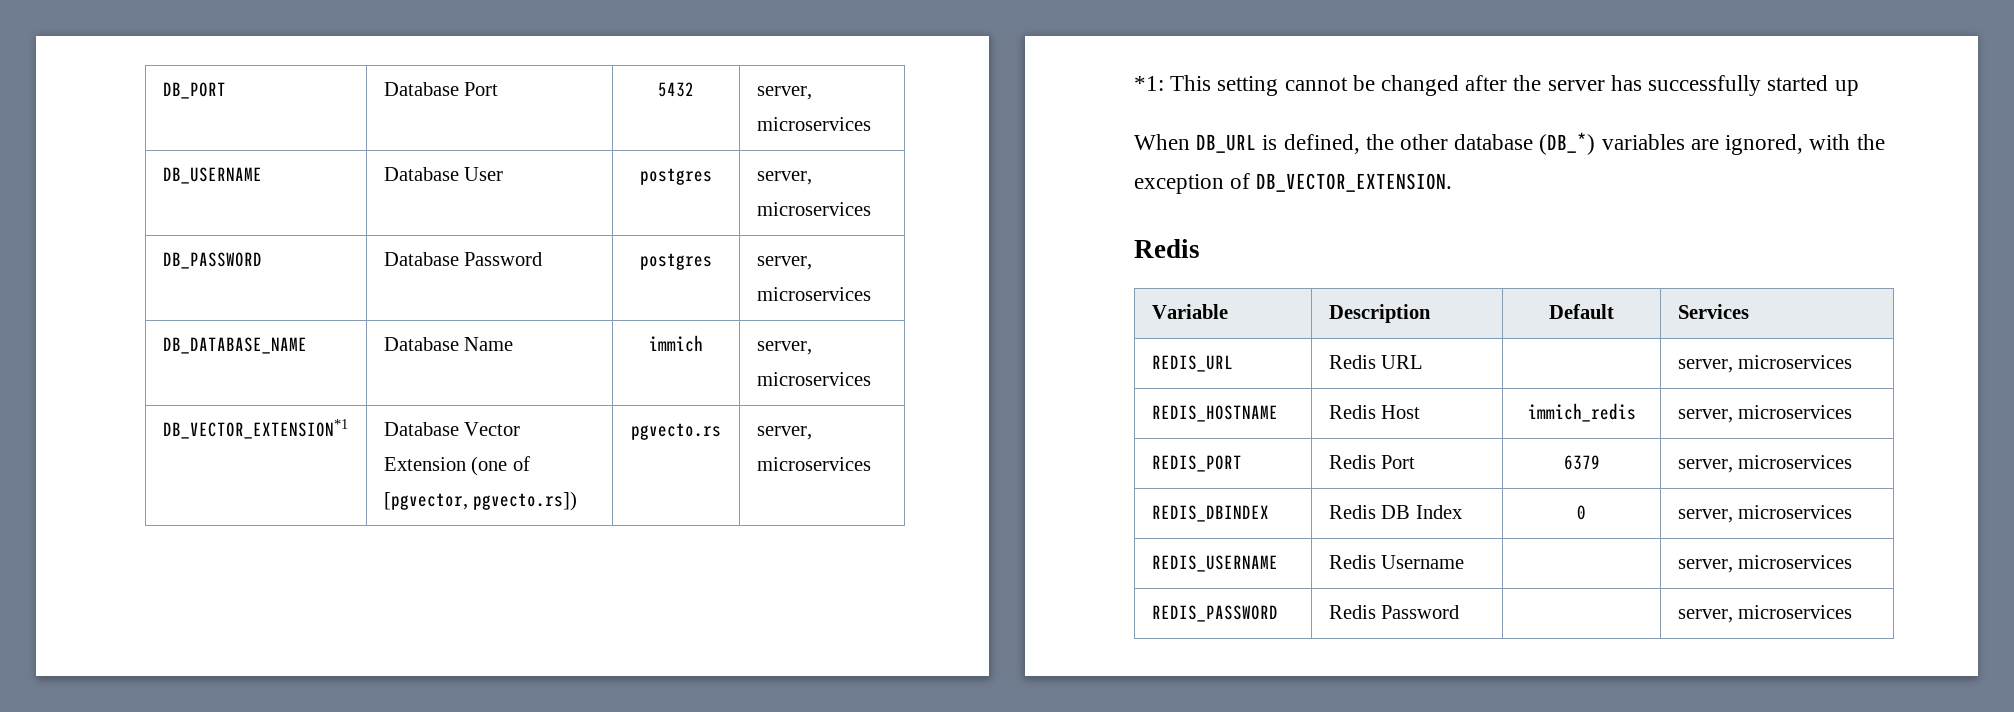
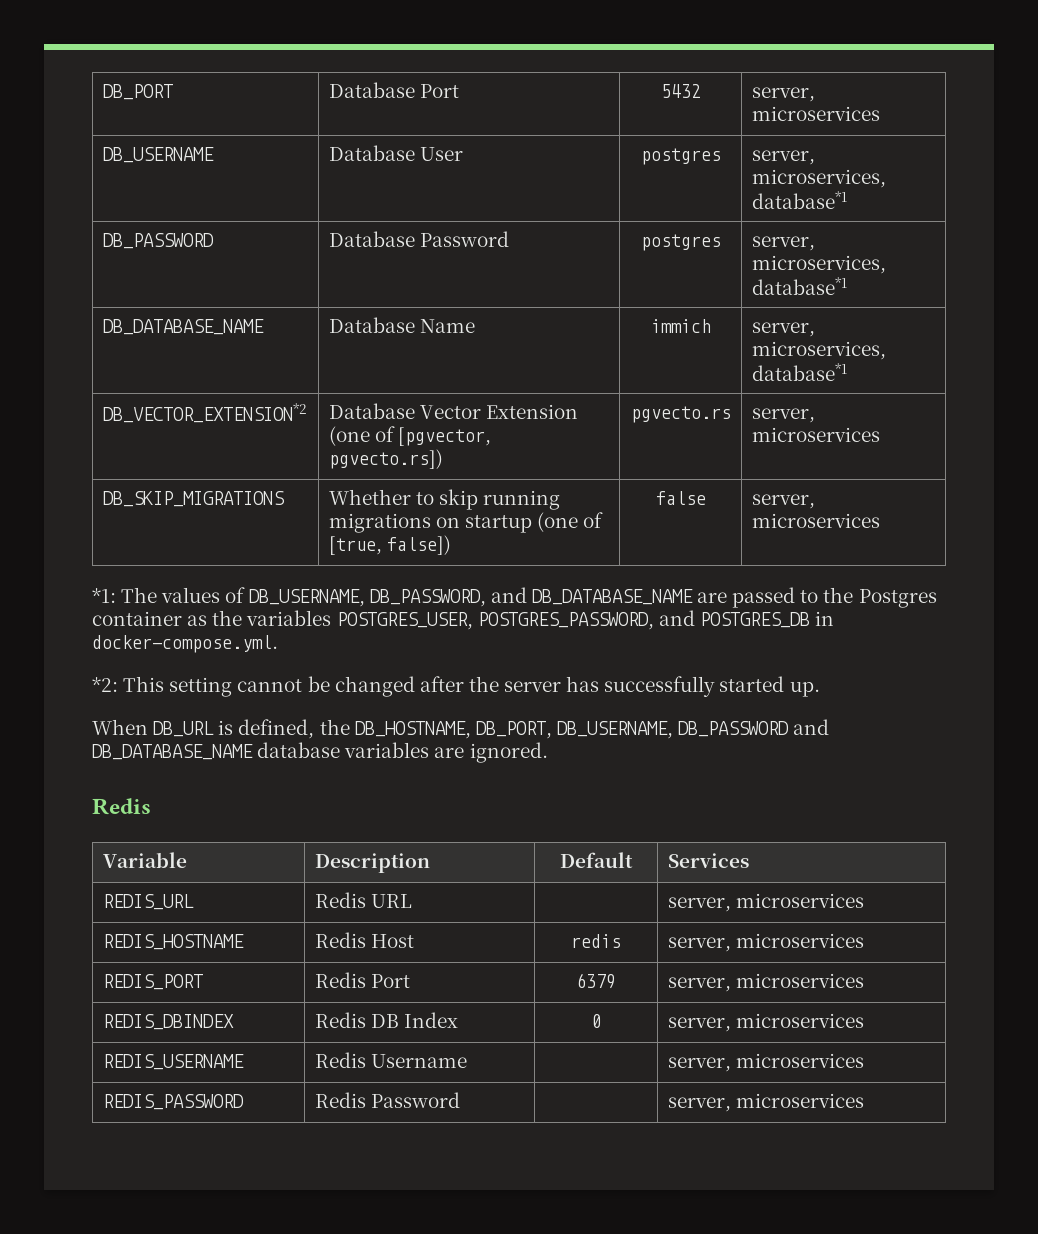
- DB_USERNAME | Database User | postgres | server, microservices
+ DB_USERNAME | Database User | postgres | server, microservices, database*1
- DB_PASSWORD | Database Password | postgres | server, microservices
+ DB_PASSWORD | Database Password | postgres | server, microservices, database*1
- DB_DATABASE_NAME | Database Name | immich | server, microservices
- DB_VECTOR_EXTENSION*1 | Database Vector Extension (one of [pgvector, pgvecto.rs]) | pgvecto.rs | server, microservices
+ DB_DATABASE_NAME | Database Name | immich | server, microservices, database*1
+ DB_VECTOR_EXTENSION*2 | Database Vector Extension (one of [pgvector, pgvecto.rs]) | pgvecto.rs | server, microservices
- *1: This setting cannot be changed after the server has successfully started up
+ DB_SKIP_MIGRATIONS | Whether to skip running migrations on startup (one of [true, false]) | false | server, microservices
+ *1: The values of DB_USERNAME, DB_PASSWORD, and DB_DATABASE_NAME are passed to the Postgres container as the variables POSTGRES_USER, POSTGRES_PASSWORD, and POSTGRES_DB in docker-compose.yml.
+ *2: This setting cannot be changed after the server has successfully started up.
- When DB_URL is defined, the other database (DB_*) variables are ignored, with the exception of DB_VECTOR_EXTENSION.
+ When DB_URL is defined, the DB_HOSTNAME, DB_PORT, DB_USERNAME, DB_PASSWORD and DB_DATABASE_NAME database variables are ignored.
- REDIS_HOSTNAME | Redis Host | immich_redis | server, microservices
+ REDIS_HOSTNAME | Redis Host | redis | server, microservices

